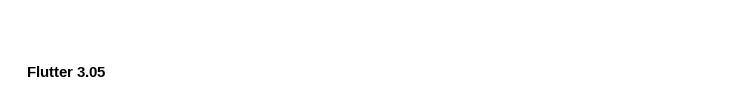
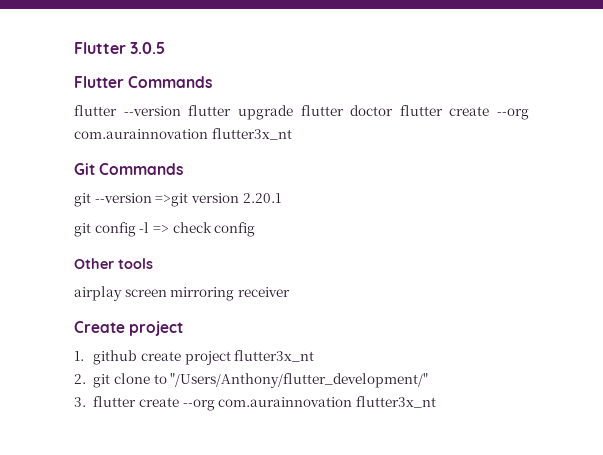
- Flutter 3.05
+ Flutter 3.0.5
+ Flutter Commands
+ flutter --version flutter upgrade flutter doctor flutter create --org com.aurainnovation flutter3x_nt
+ Git Commands
+ git --version =>git version 2.20.1
+ git config -l => check config
+ Other tools
+ airplay screen mirroring receiver
+ Create project
+ 1. github create project flutter3x_nt
+ 2. git clone to "/Users/Anthony/flutter_development/"
+ 3. flutter create --org com.aurainnovation flutter3x_nt

